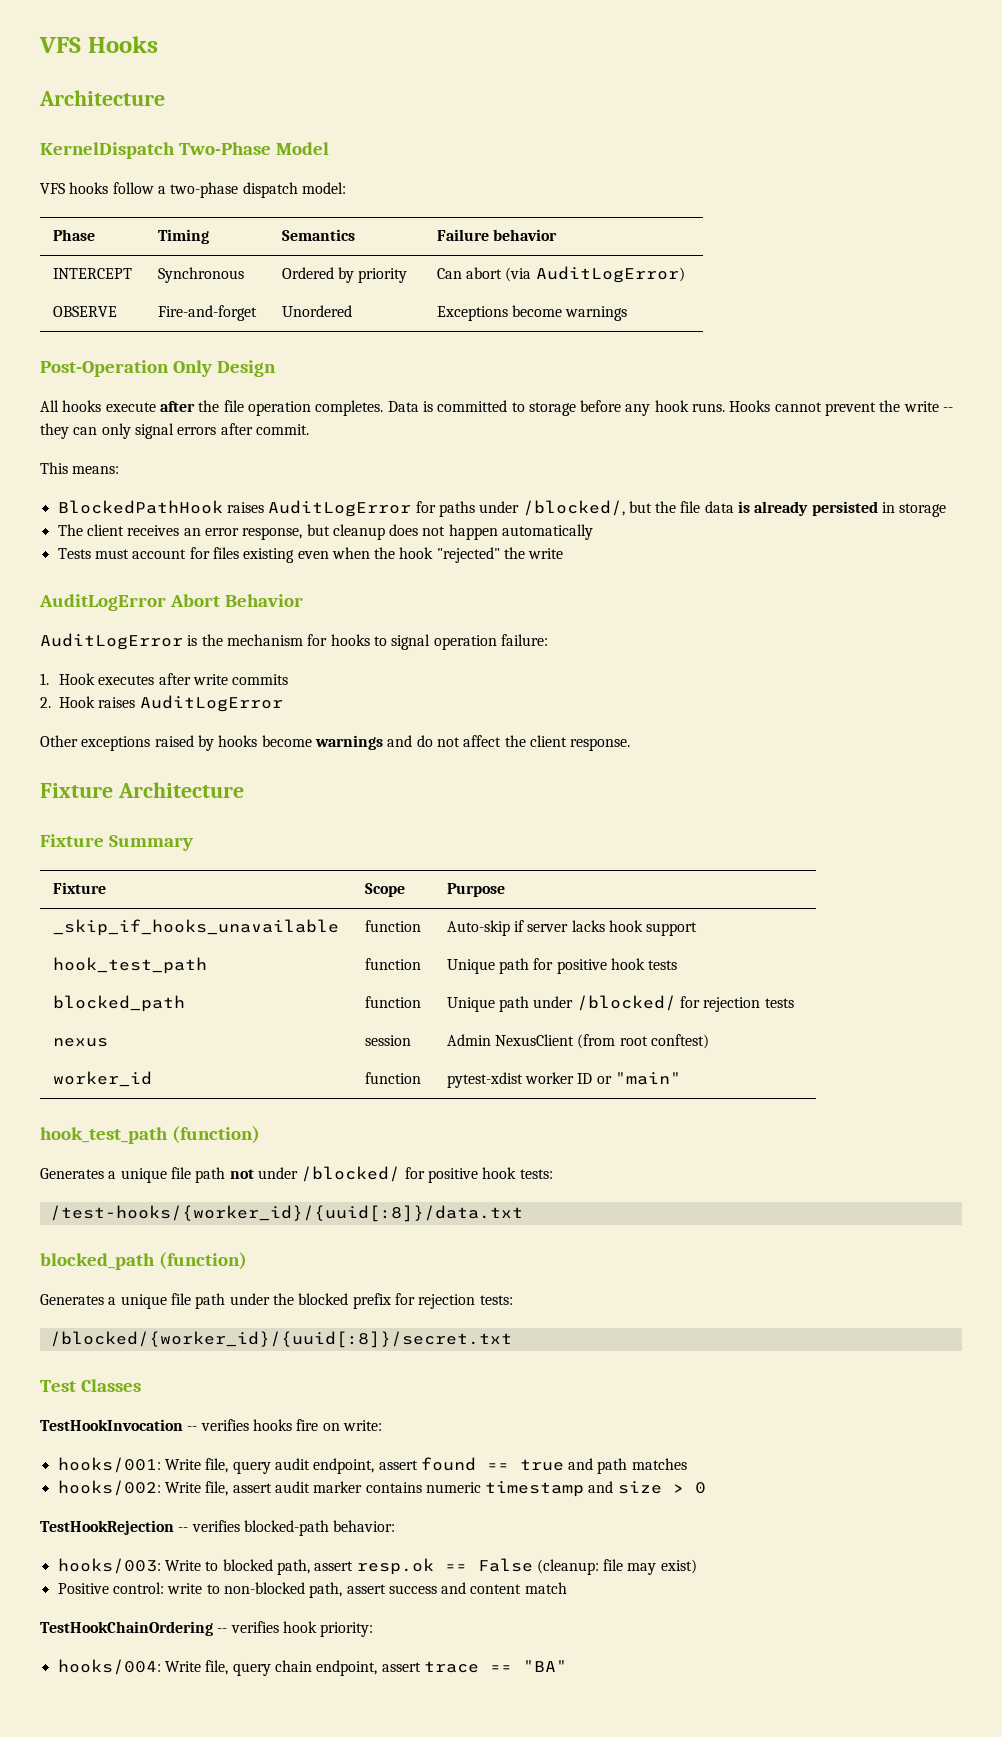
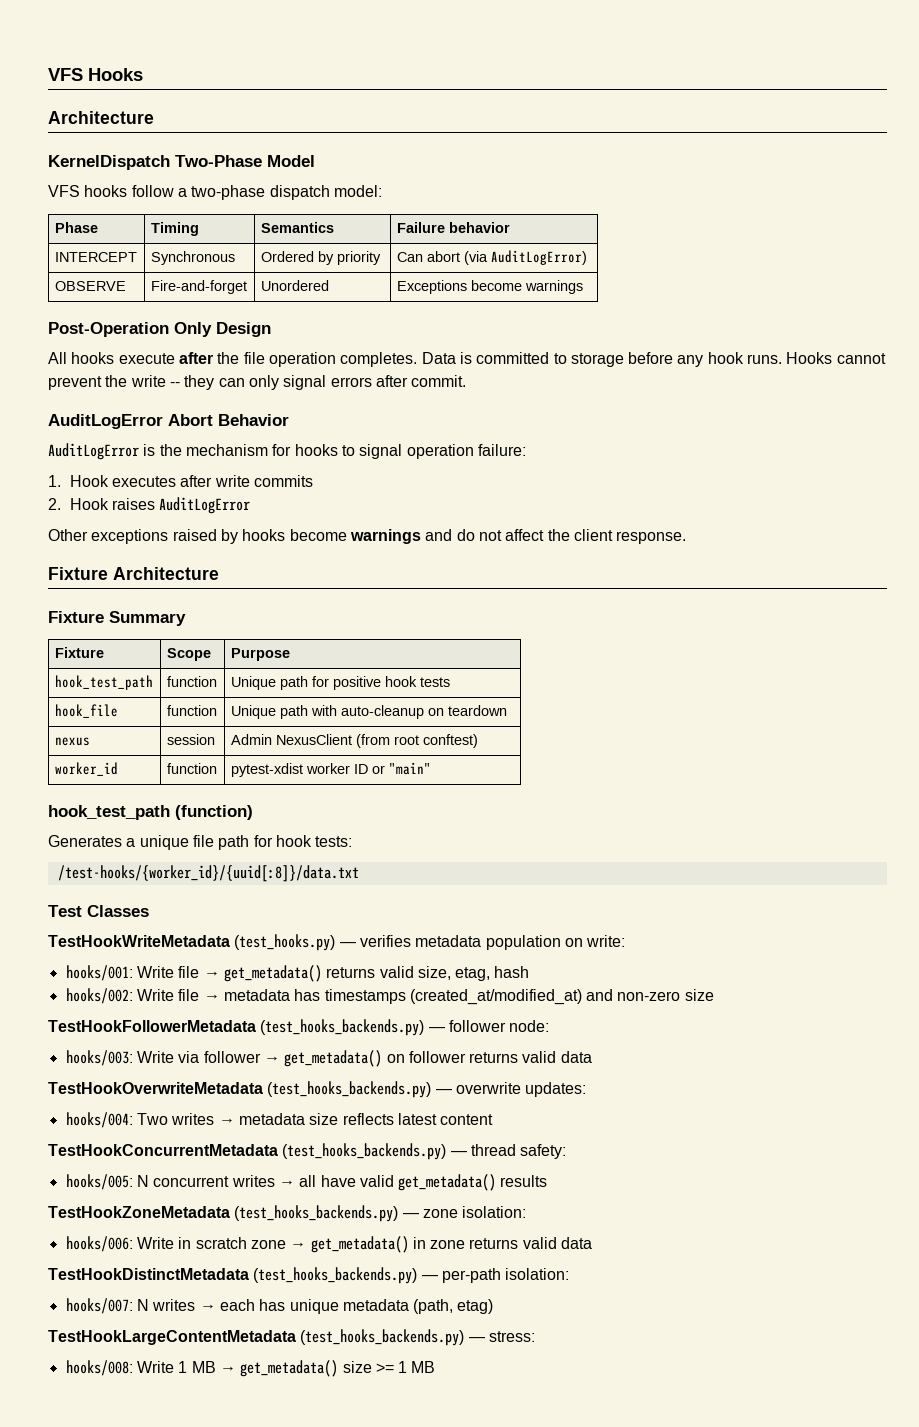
- This means:
- BlockedPathHook raises AuditLogError for paths under /blocked/, but the file data is already persisted in storage
- The client receives an error response, but cleanup does not happen automatically
- Tests must account for files existing even when the hook "rejected" the write
- _skip_if_hooks_unavailable | function | Auto-skip if server lacks hook support
- blocked_path | function | Unique path under /blocked/ for rejection tests
+ hook_file | function | Unique path with auto-cleanup on teardown
- Generates a unique file path not under /blocked/ for positive hook tests:
+ Generates a unique file path for hook tests:
  /test-hooks/{worker_id}/{uuid[:8]}/data.txt
- blocked_path (function)
- Generates a unique file path under the blocked prefix for rejection tests:
- /blocked/{worker_id}/{uuid[:8]}/secret.txt
  Test Classes
- TestHookInvocation -- verifies hooks fire on write:
- hooks/001: Write file, query audit endpoint, assert found == true and path matches
- hooks/002: Write file, assert audit marker contains numeric timestamp and size > 0
- TestHookRejection -- verifies blocked-path behavior:
- hooks/003: Write to blocked path, assert resp.ok == False (cleanup: file may exist)
- Positive control: write to non-blocked path, assert success and content match
- TestHookChainOrdering -- verifies hook priority:
- hooks/004: Write file, query chain endpoint, assert trace == "BA"
+ TestHookWriteMetadata (test_hooks.py) — verifies metadata population on write:
+ hooks/001: Write file → get_metadata() returns valid size, etag, hash
+ hooks/002: Write file → metadata has timestamps (created_at/modified_at) and non-zero size
+ TestHookFollowerMetadata (test_hooks_backends.py) — follower node:
+ hooks/003: Write via follower → get_metadata() on follower returns valid data
+ TestHookOverwriteMetadata (test_hooks_backends.py) — overwrite updates:
+ hooks/004: Two writes → metadata size reflects latest content
+ TestHookConcurrentMetadata (test_hooks_backends.py) — thread safety:
+ hooks/005: N concurrent writes → all have valid get_metadata() results
+ TestHookZoneMetadata (test_hooks_backends.py) — zone isolation:
+ hooks/006: Write in scratch zone → get_metadata() in zone returns valid data
+ TestHookDistinctMetadata (test_hooks_backends.py) — per-path isolation:
+ hooks/007: N writes → each has unique metadata (path, etag)
+ TestHookLargeContentMetadata (test_hooks_backends.py) — stress:
+ hooks/008: Write 1 MB → get_metadata() size >= 1 MB

